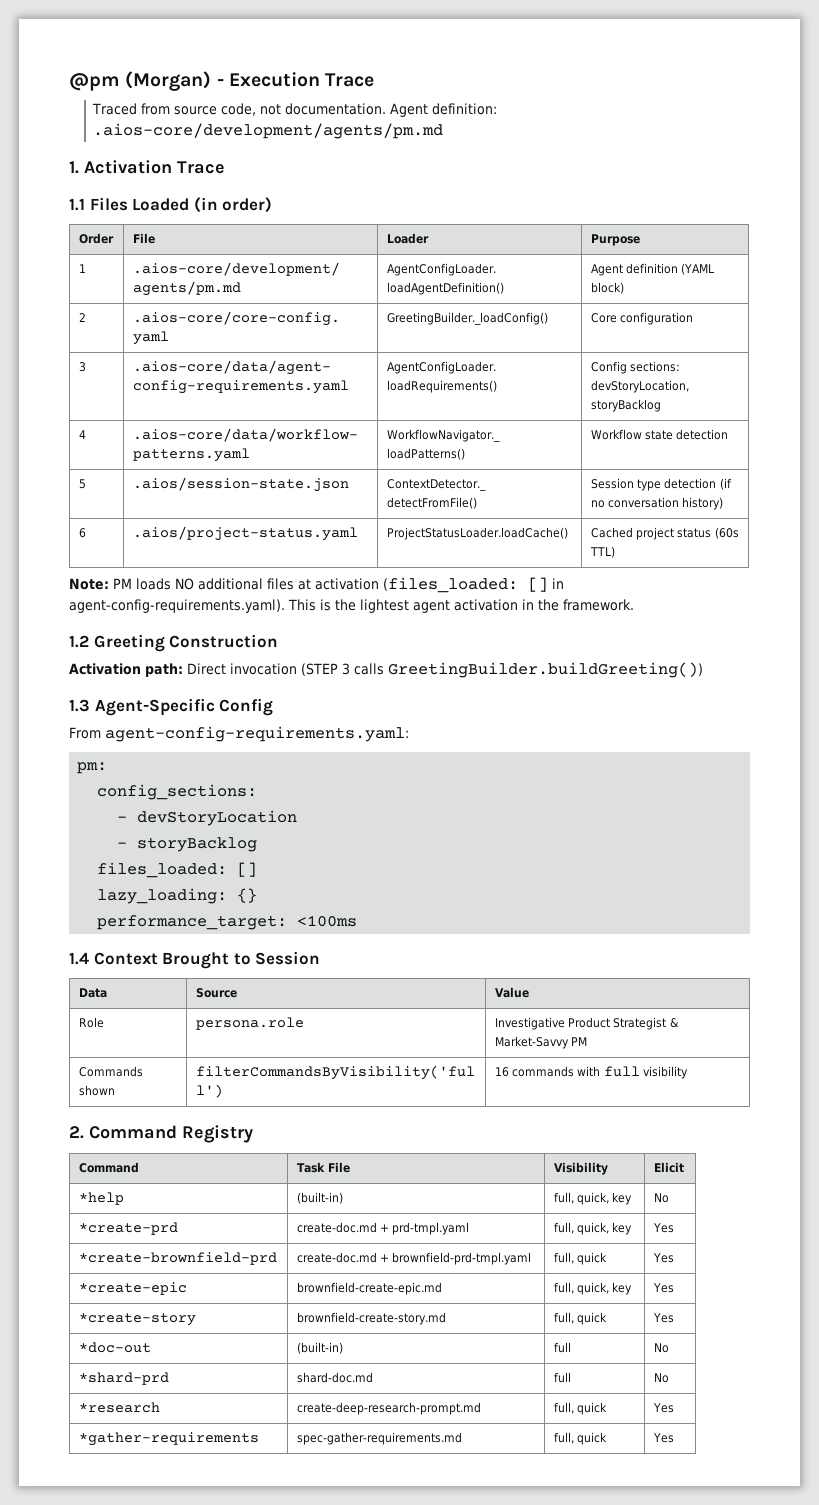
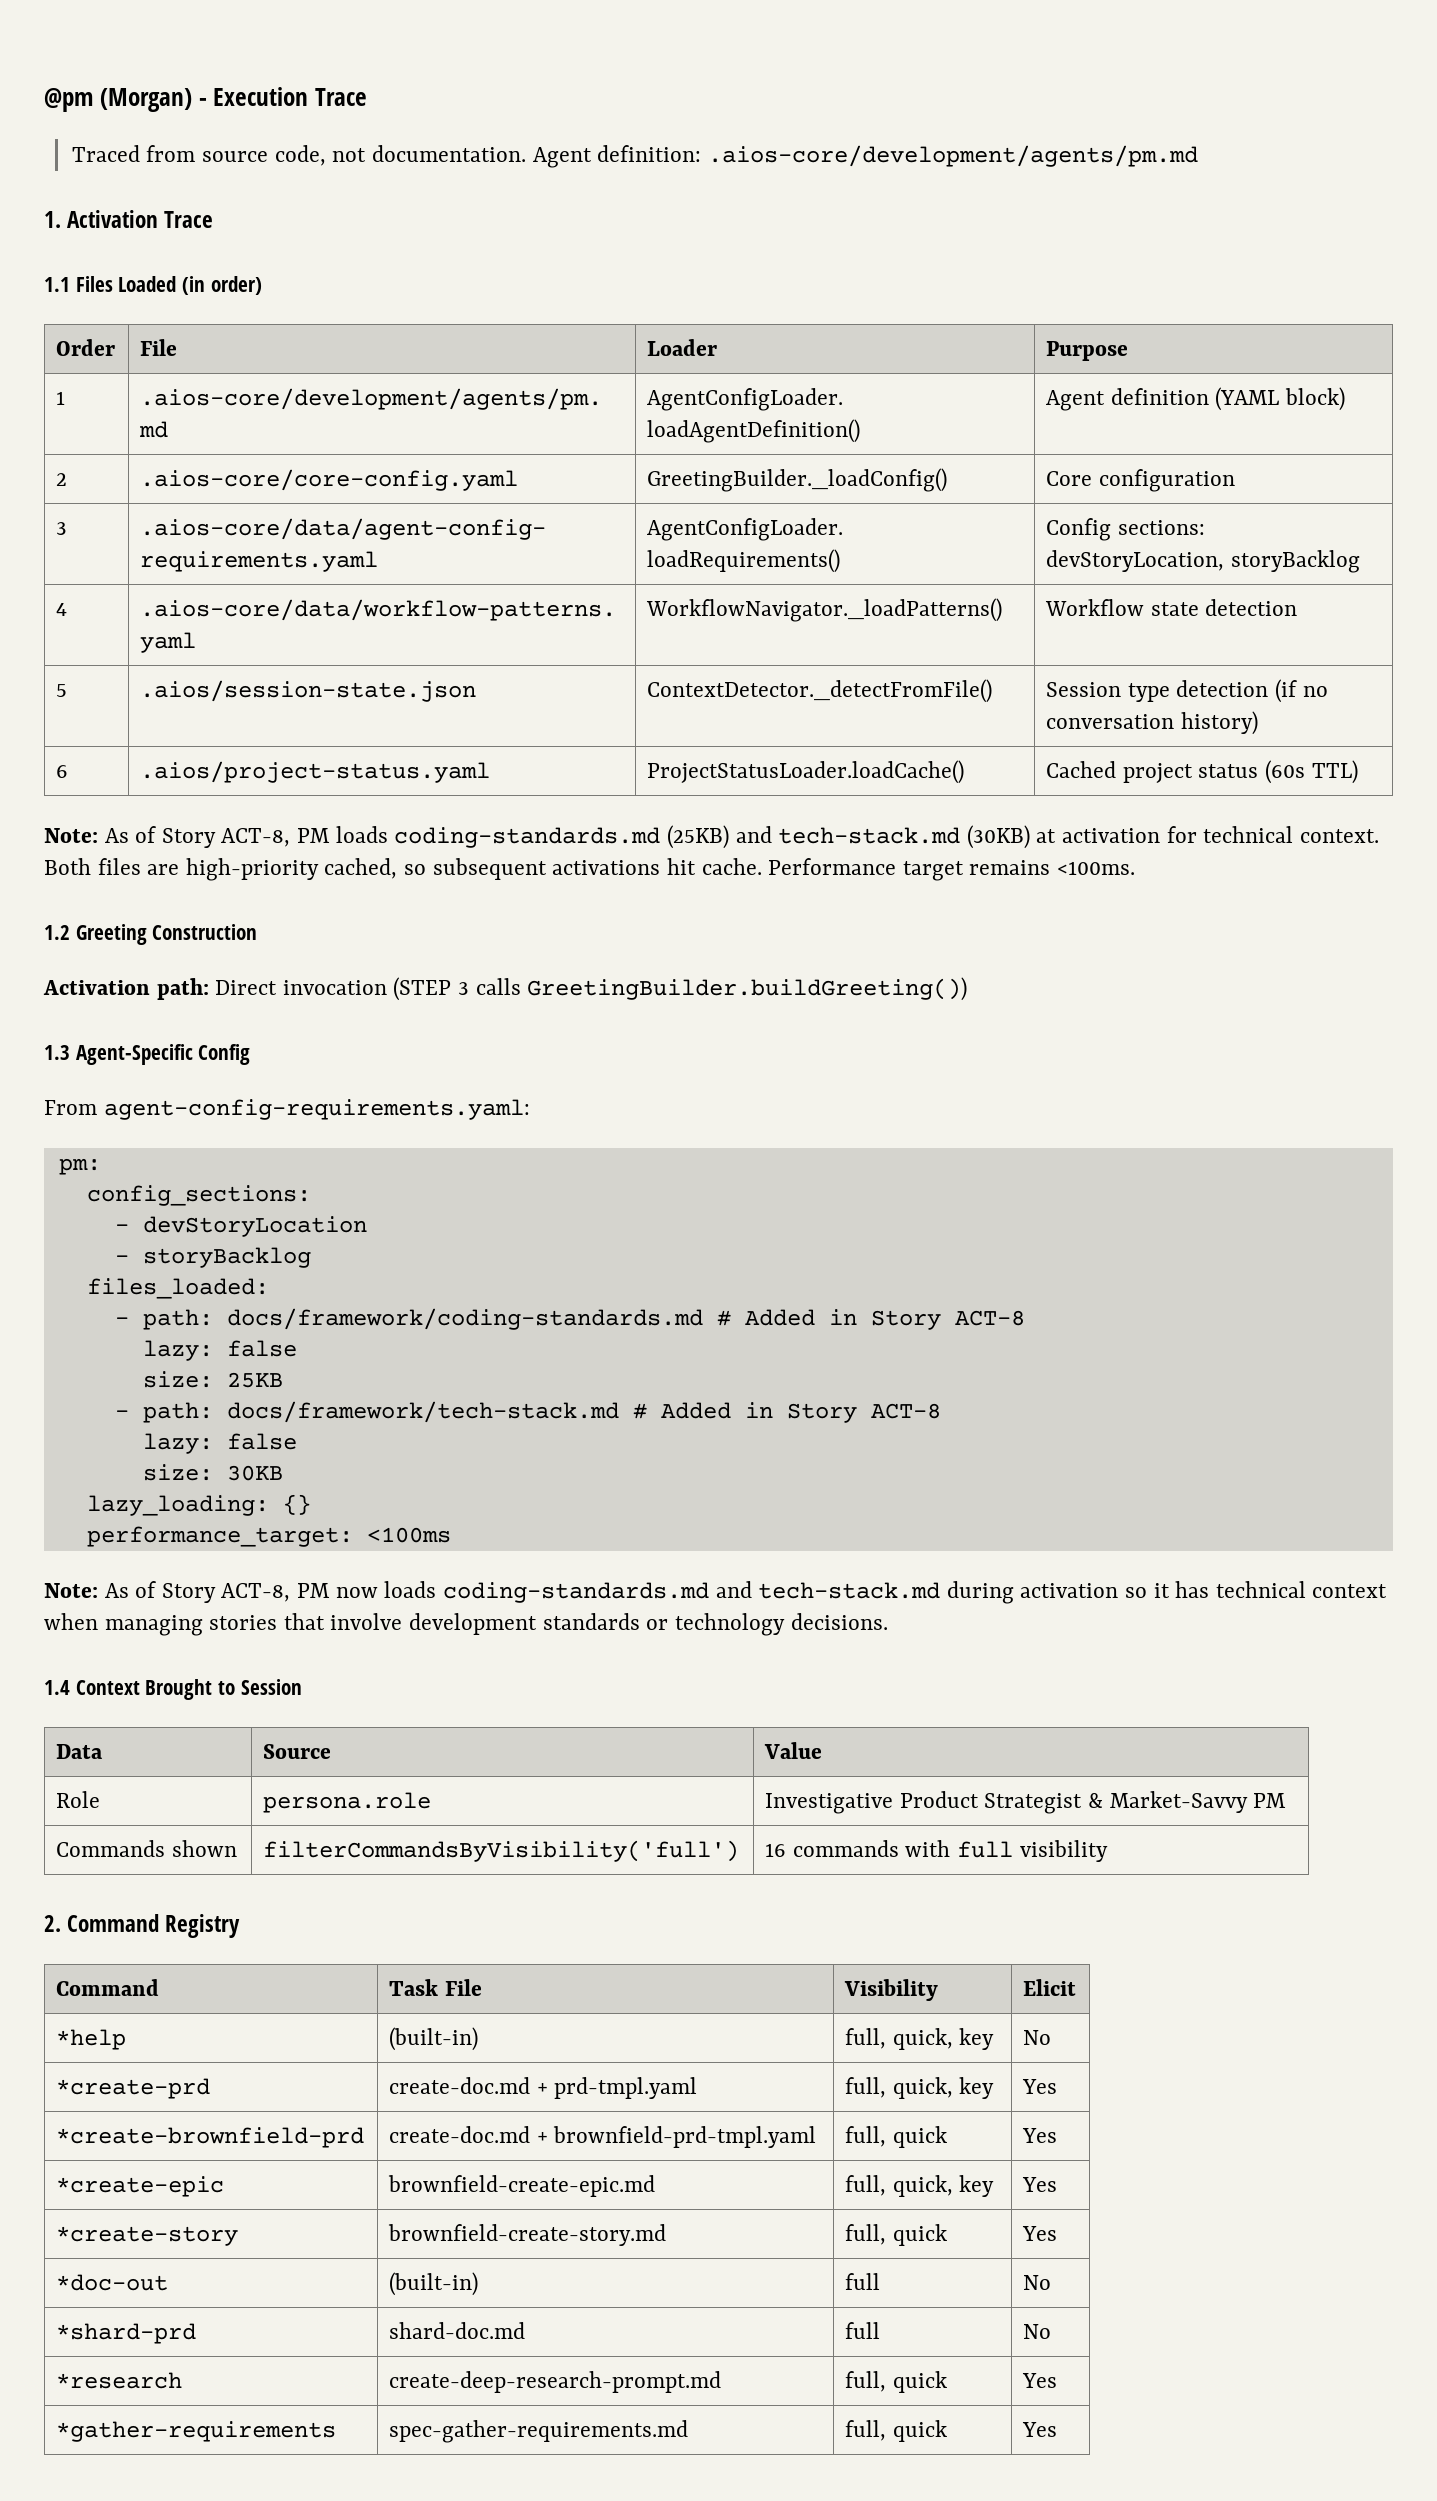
- Note: PM loads NO additional files at activation (files_loaded: [] in agent-config-requirements.yaml). This is the lightest agent activation in the framework.
+ Note: As of Story ACT-8, PM loads coding-standards.md (25KB) and tech-stack.md (30KB) at activation for technical context. Both files are high-priority cached, so subsequent activations hit cache. Performance target remains <100ms.
- files_loaded: []
+ files_loaded:
+ - path: docs/framework/coding-standards.md # Added in Story ACT-8
+ lazy: false
+ size: 25KB
+ - path: docs/framework/tech-stack.md # Added in Story ACT-8
+ lazy: false
+ size: 30KB
  lazy_loading: {}
  performance_target: <100ms
+ Note: As of Story ACT-8, PM now loads coding-standards.md and tech-stack.md during activation so it has technical context when managing stories that involve development standards or technology decisions.

